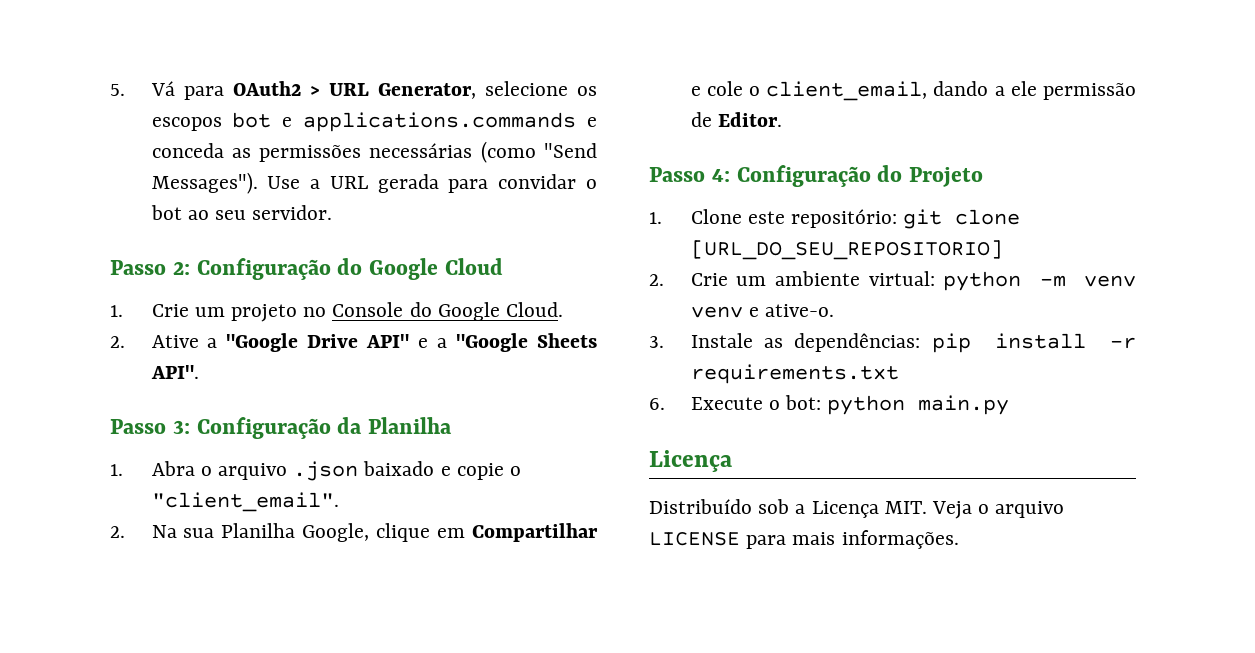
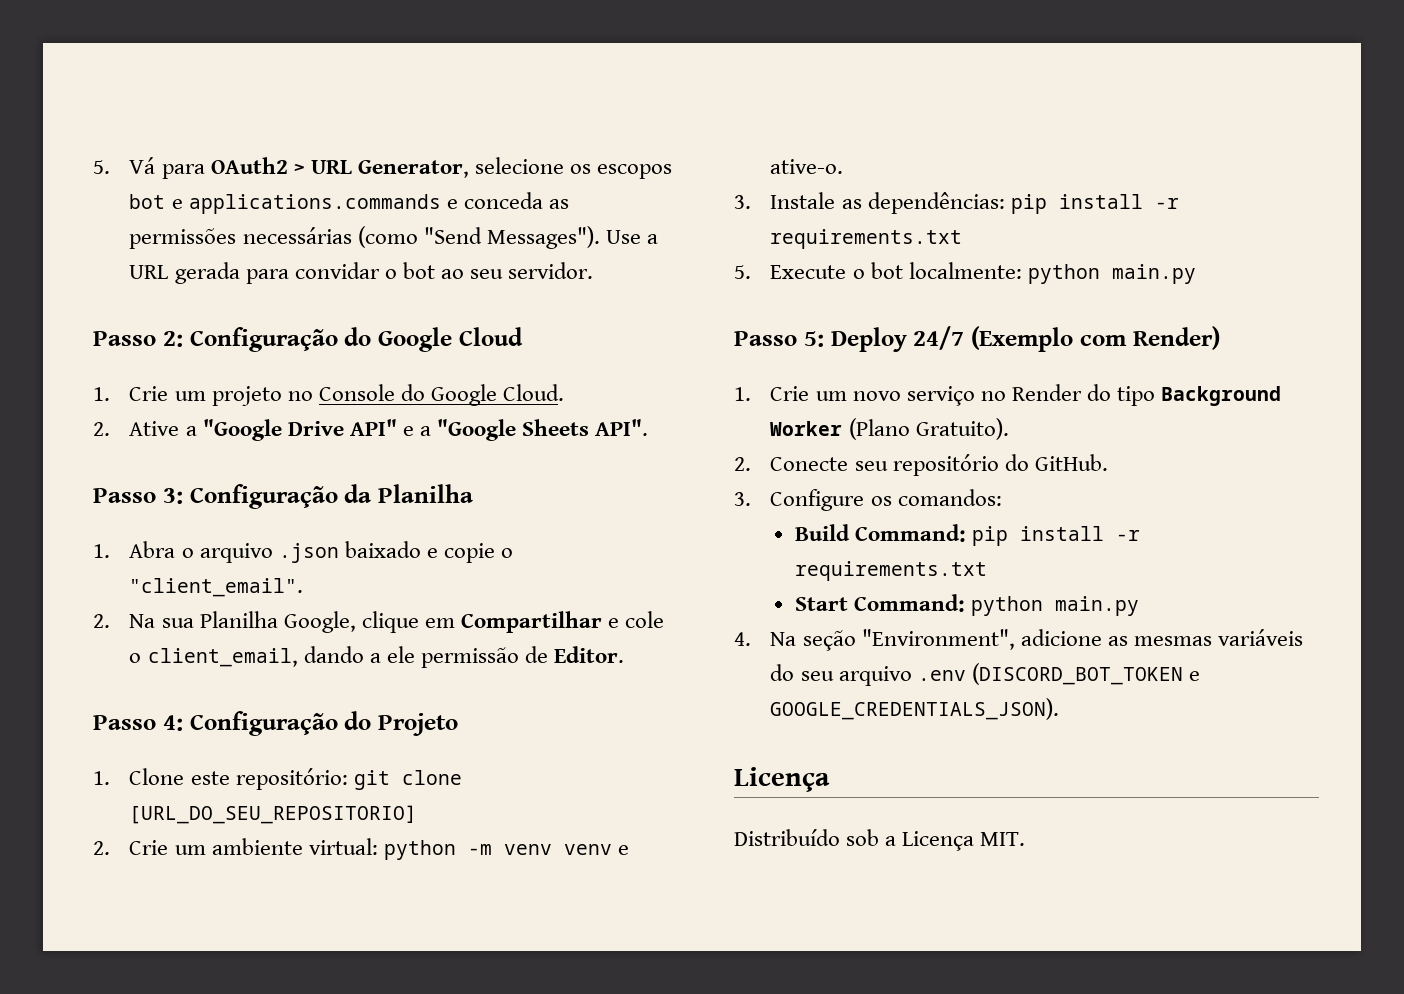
- 6. Execute o bot: python main.py
+ 5. Execute o bot localmente: python main.py
+ Passo 5: Deploy 24/7 (Exemplo com Render)
+ 1. Crie um novo serviço no Render do tipo Background Worker (Plano Gratuito).
+ 2. Conecte seu repositório do GitHub.
+ 3. Configure os comandos:
+ Build Command: pip install -r requirements.txt
+ Start Command: python main.py
+ 4. Na seção "Environment", adicione as mesmas variáveis do seu arquivo .env (DISCORD_BOT_TOKEN e GOOGLE_CREDENTIALS_JSON).
- Distribuído sob a Licença MIT. Veja o arquivo LICENSE para mais informações.
+ Distribuído sob a Licença MIT.

